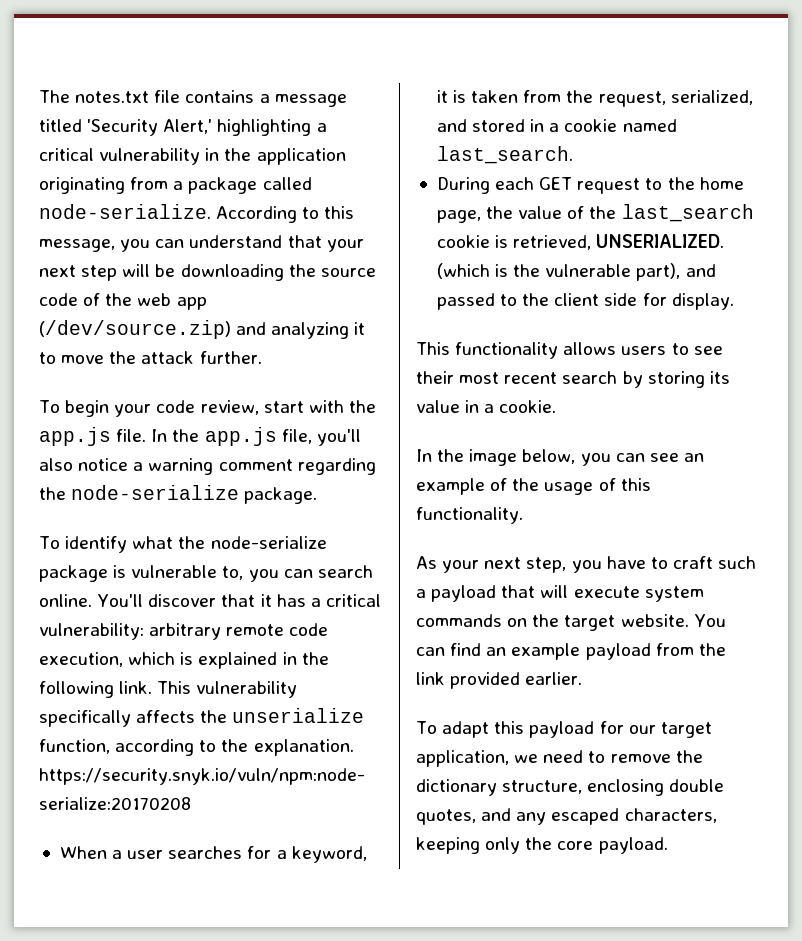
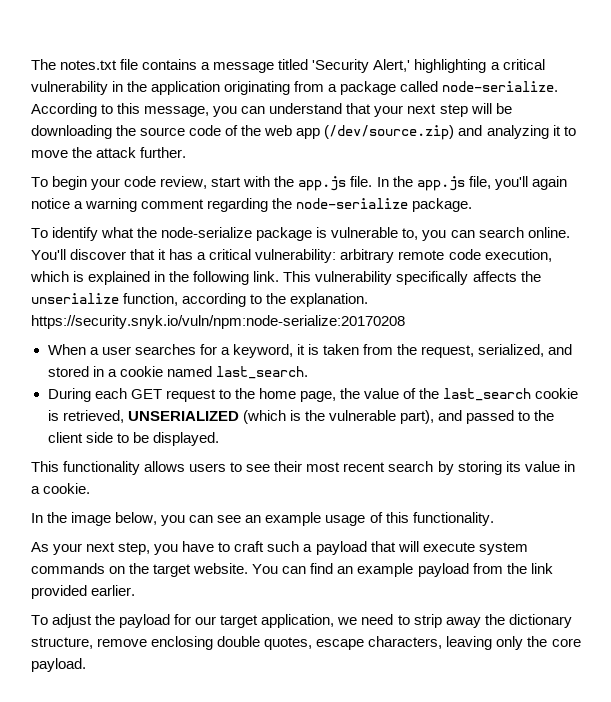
- In the app.js file, you'll also notice a warning comment regarding the node-serialize package.
+ In the app.js file, you'll again notice a warning comment regarding the node-serialize package.
- During each GET request to the home page, the value of the last_search cookie is retrieved, UNSERIALIZED. (which is the vulnerable part), and passed to the client side for display.
+ During each GET request to the home page, the value of the last_search cookie is retrieved, UNSERIALIZED (which is the vulnerable part), and passed to the client side to be displayed.
- In the image below, you can see an example of the usage of this functionality.
+ In the image below, you can see an example usage of this functionality.
- To adapt this payload for our target application, we need to remove the dictionary structure, enclosing double quotes, and any escaped characters, keeping only the core payload.
+ To adjust the payload for our target application, we need to strip away the dictionary structure, remove enclosing double quotes, escape characters, leaving only the core payload.

